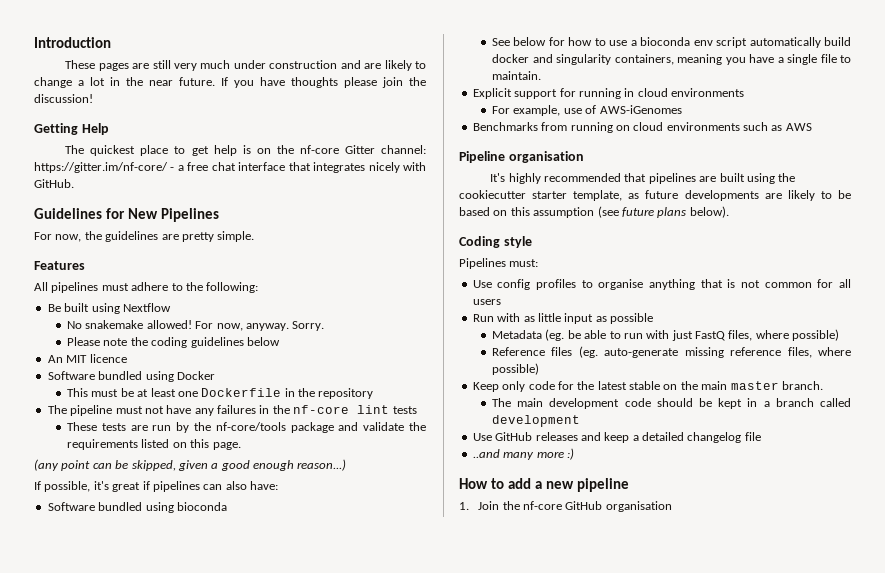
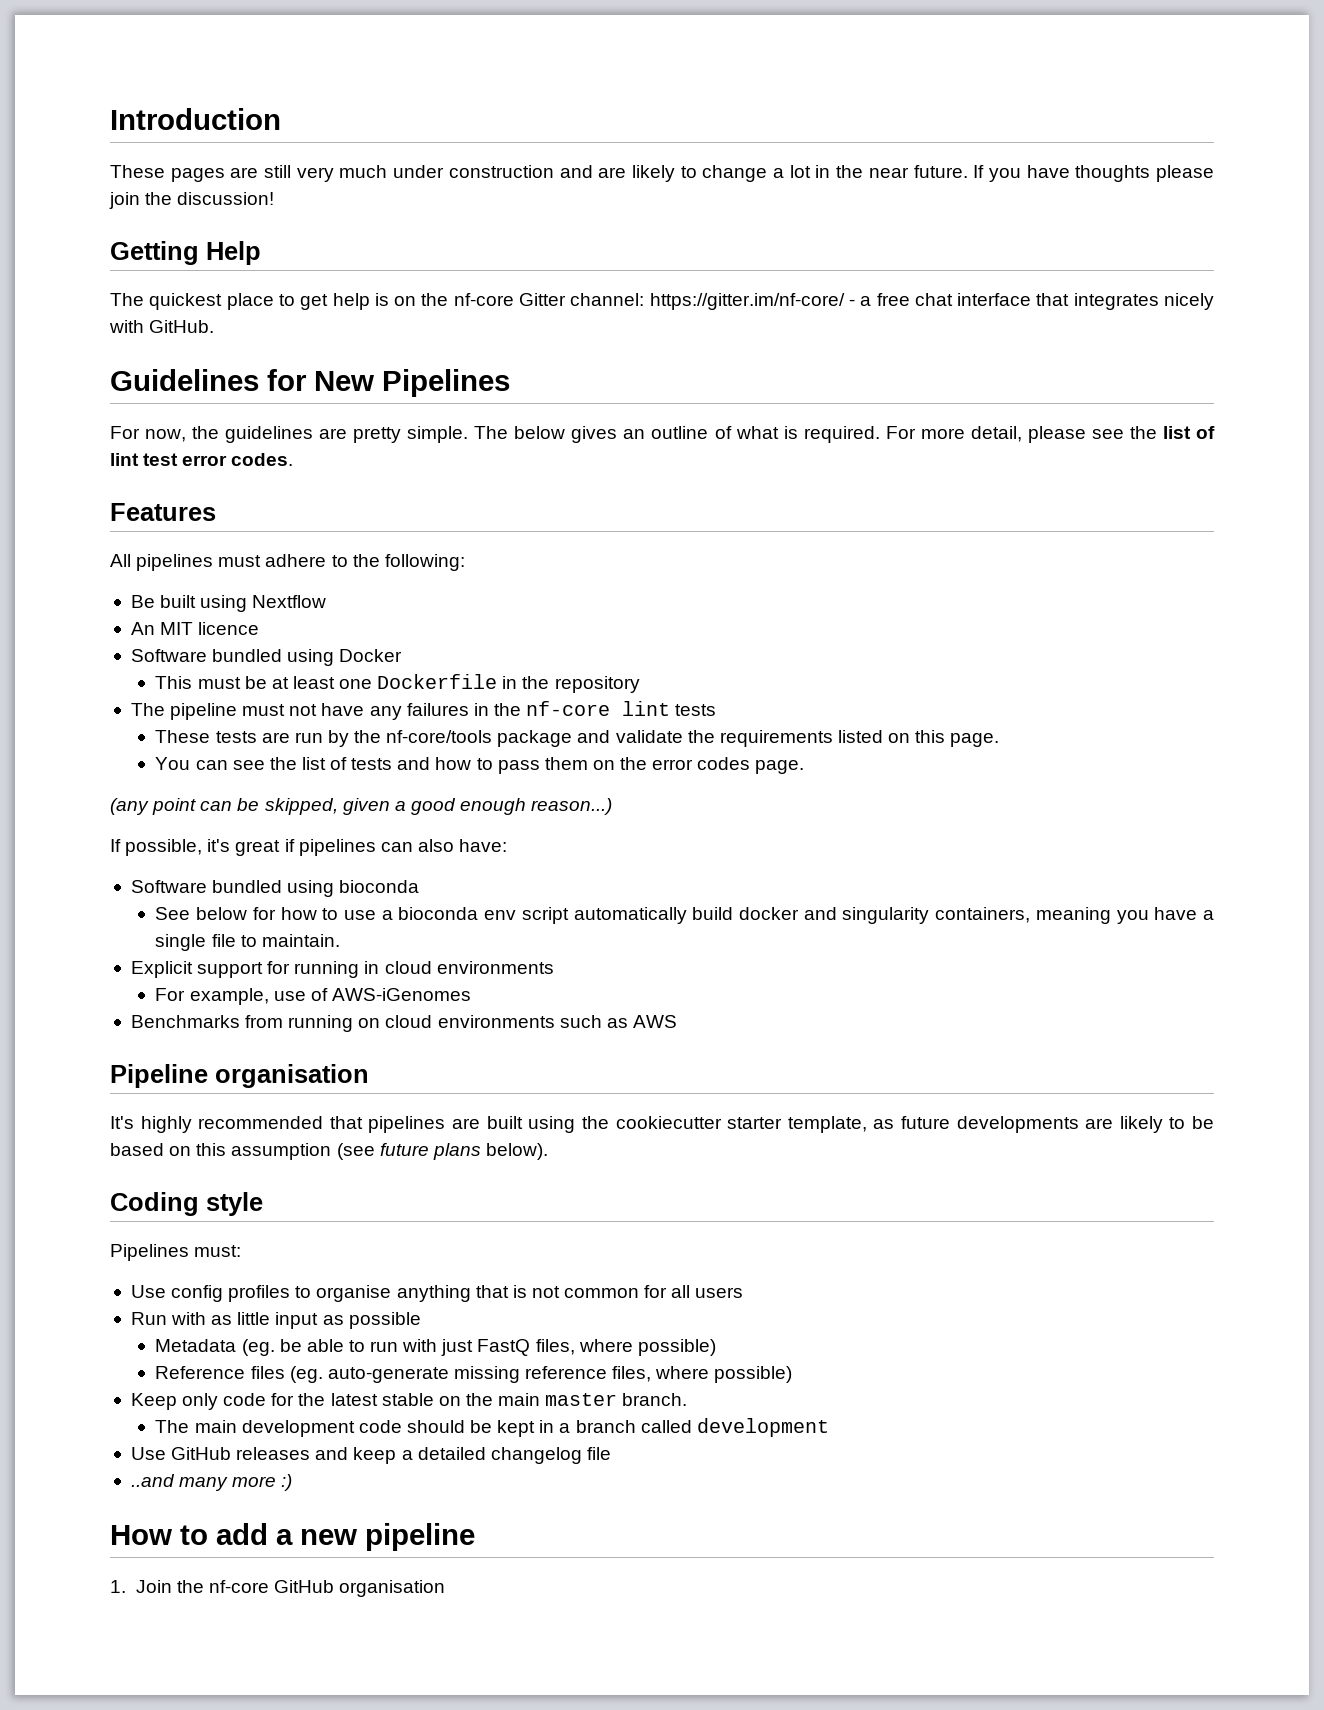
+ The below gives an outline of what is required. For more detail, please see the list of lint test error codes.
- No snakemake allowed! For now, anyway. Sorry.
- Please note the coding guidelines below
+ You can see the list of tests and how to pass them on the error codes page.

